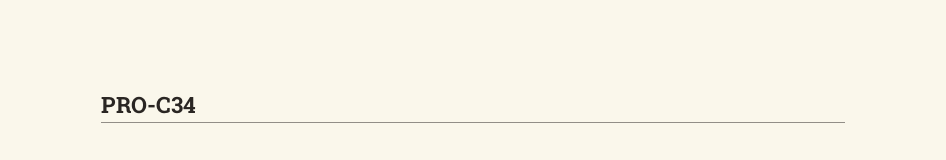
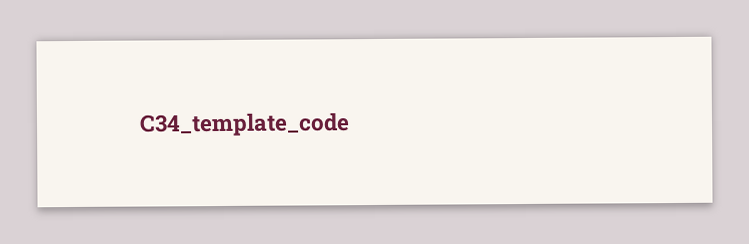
- PRO-C34
+ C34_template_code

